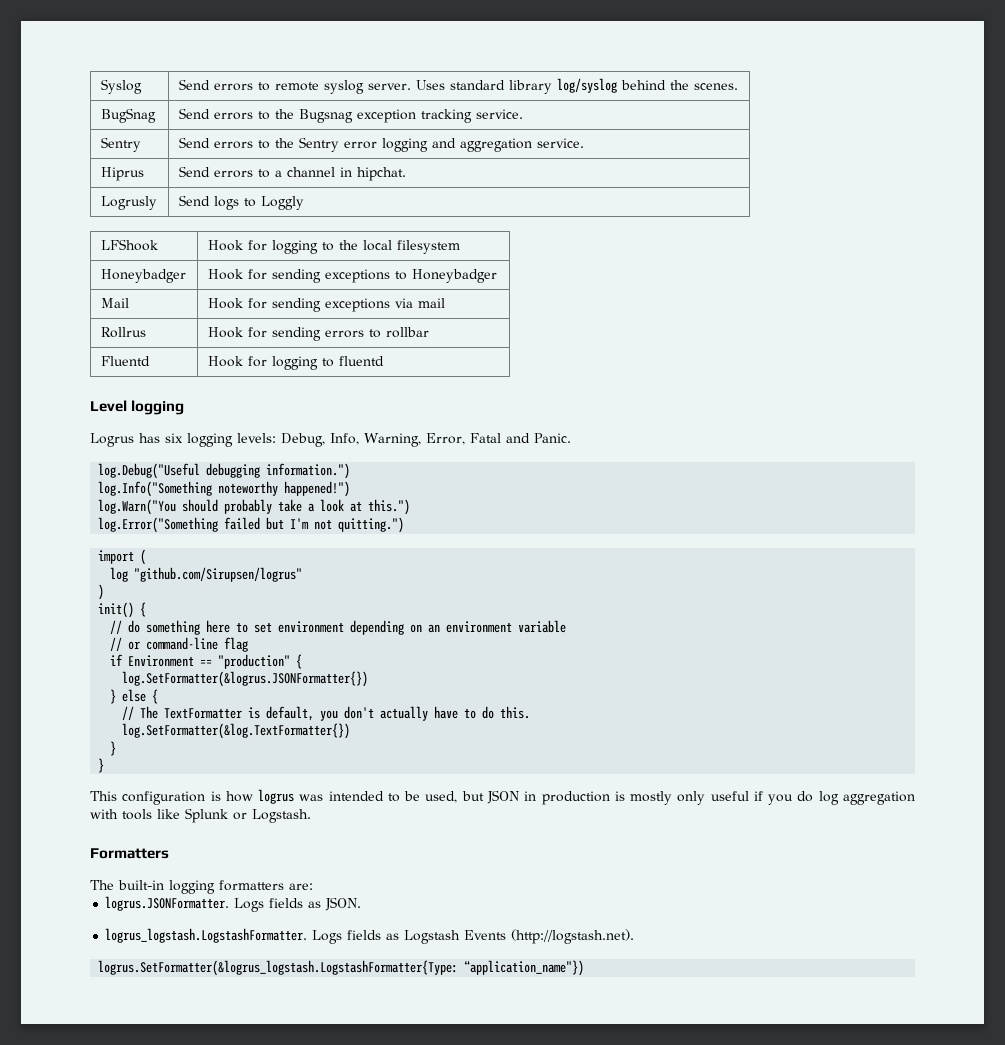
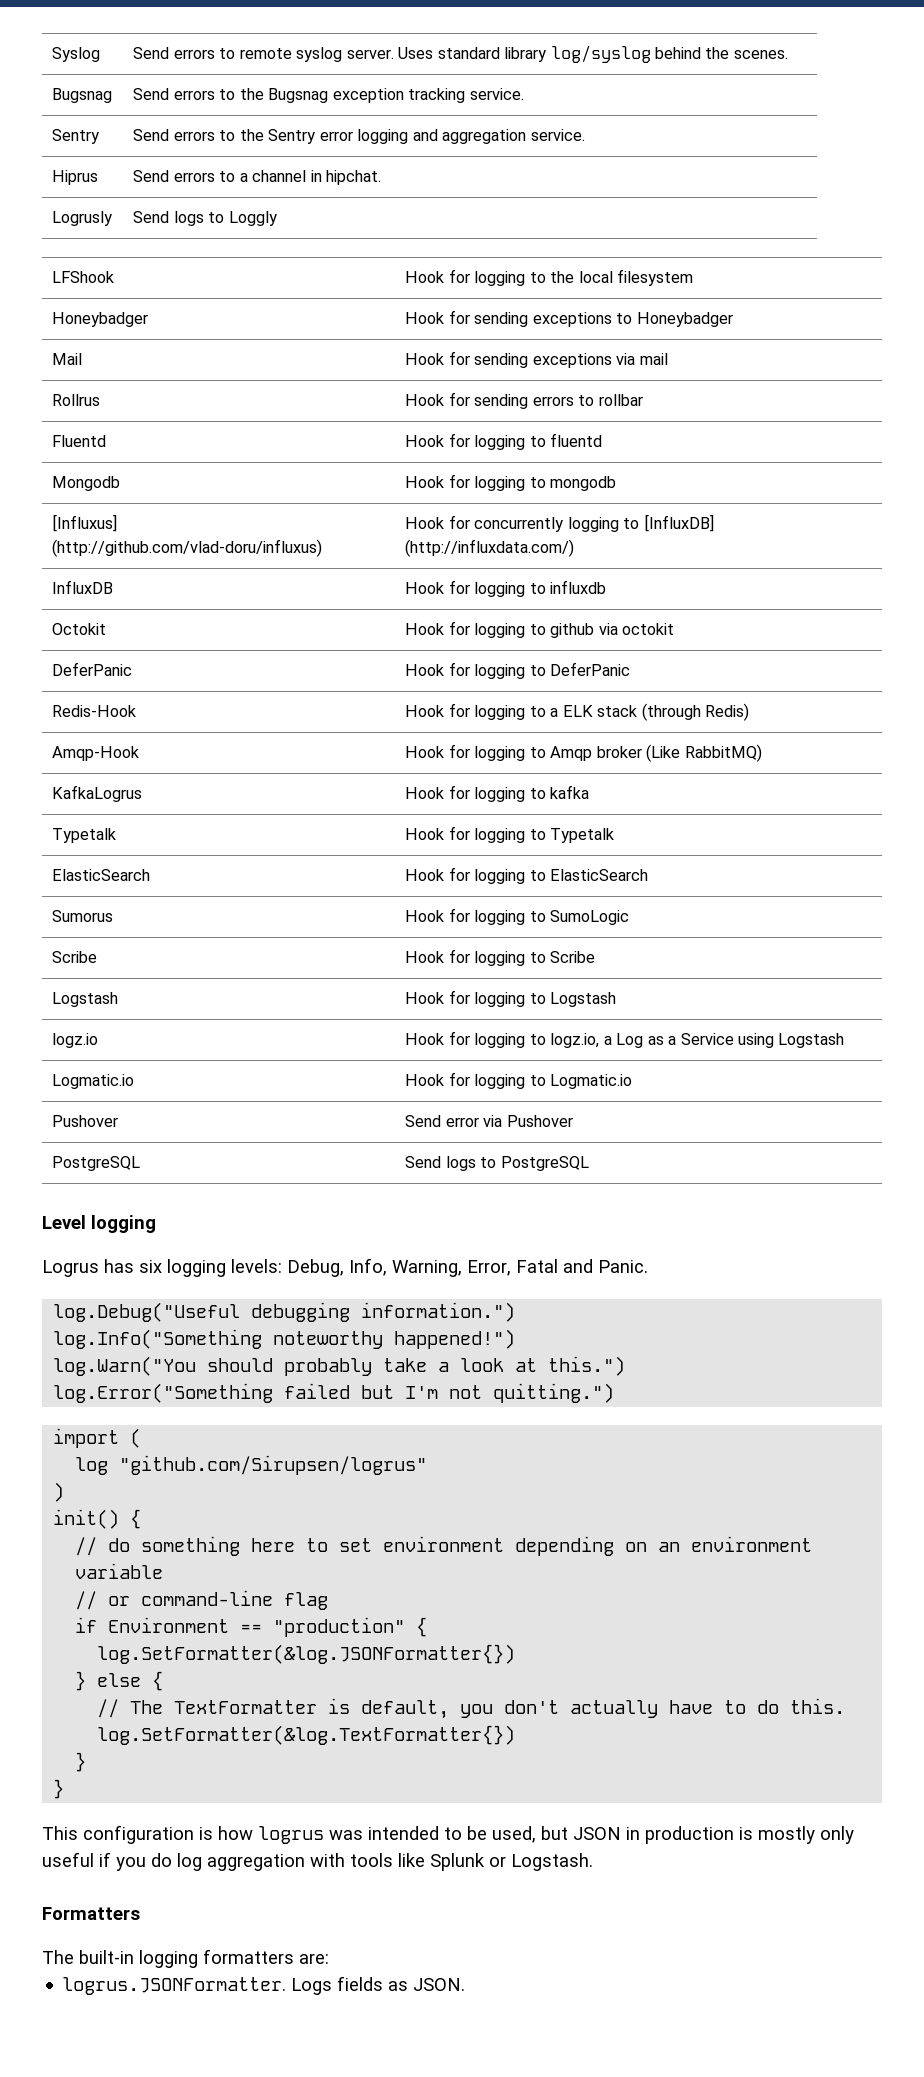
- BugSnag | Send errors to the Bugsnag exception tracking service.
+ Bugsnag | Send errors to the Bugsnag exception tracking service.
+ Mongodb | Hook for logging to mongodb
+ [Influxus] (http://github.com/vlad-doru/influxus) | Hook for concurrently logging to [InfluxDB] (http://influxdata.com/)
+ InfluxDB | Hook for logging to influxdb
+ Octokit | Hook for logging to github via octokit
+ DeferPanic | Hook for logging to DeferPanic
+ Redis-Hook | Hook for logging to a ELK stack (through Redis)
+ Amqp-Hook | Hook for logging to Amqp broker (Like RabbitMQ)
+ KafkaLogrus | Hook for logging to kafka
+ Typetalk | Hook for logging to Typetalk
+ ElasticSearch | Hook for logging to ElasticSearch
+ Sumorus | Hook for logging to SumoLogic
+ Scribe | Hook for logging to Scribe
+ Logstash | Hook for logging to Logstash
+ logz.io | Hook for logging to logz.io, a Log as a Service using Logstash
+ Logmatic.io | Hook for logging to Logmatic.io
+ Pushover | Send error via Pushover
+ PostgreSQL | Send logs to PostgreSQL
- log.SetFormatter(&logrus.JSONFormatter{})
+ log.SetFormatter(&log.JSONFormatter{})
- logrus_logstash.LogstashFormatter. Logs fields as Logstash Events (http://logstash.net).
- logrus.SetFormatter(&logrus_logstash.LogstashFormatter{Type: “application_name"})

